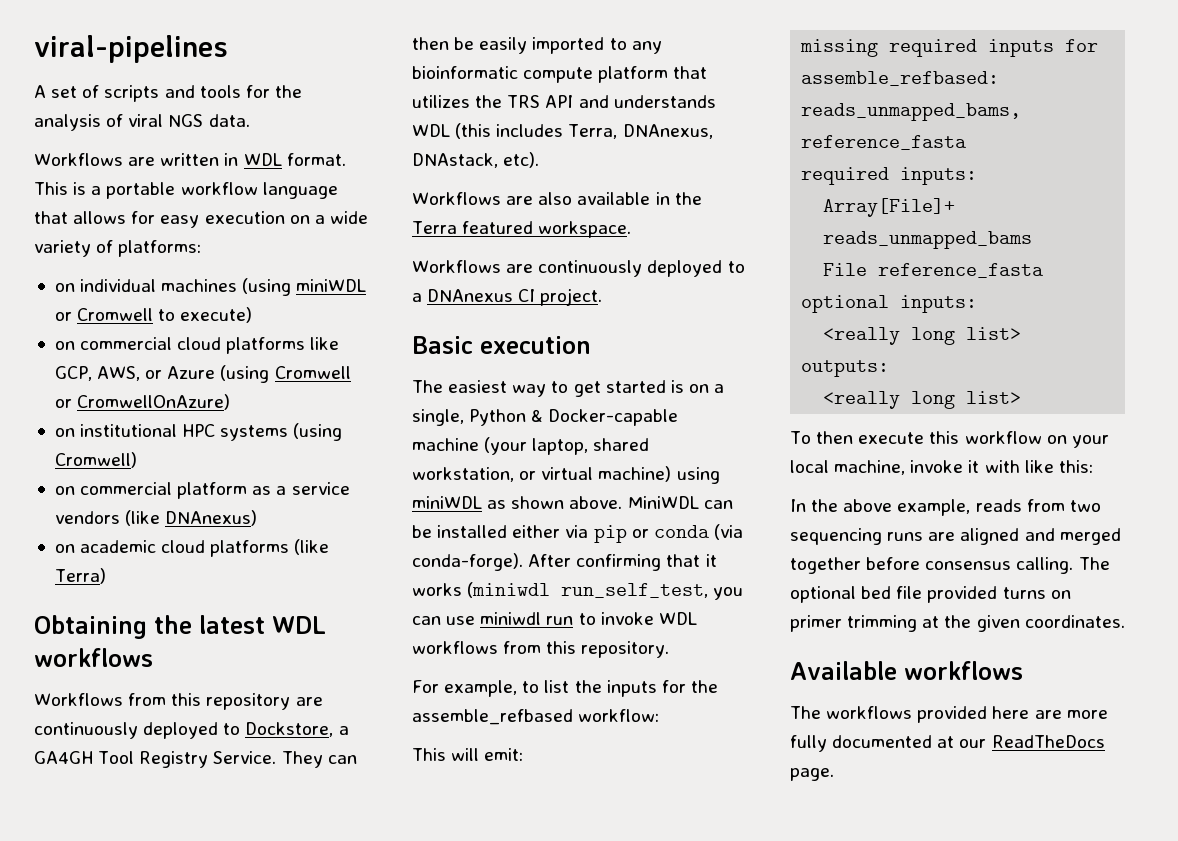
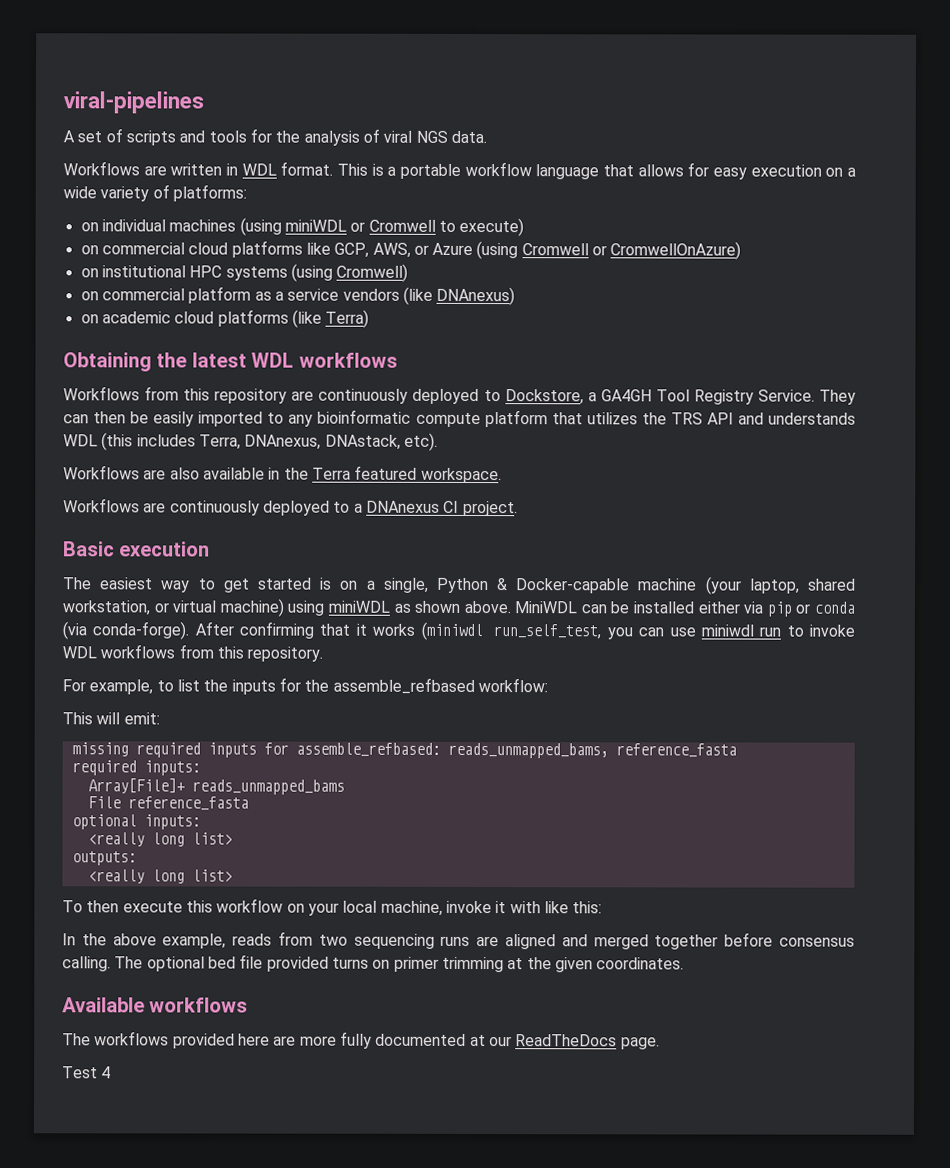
+ Test 4

